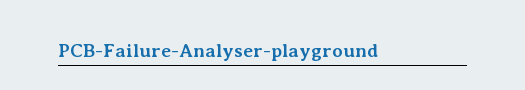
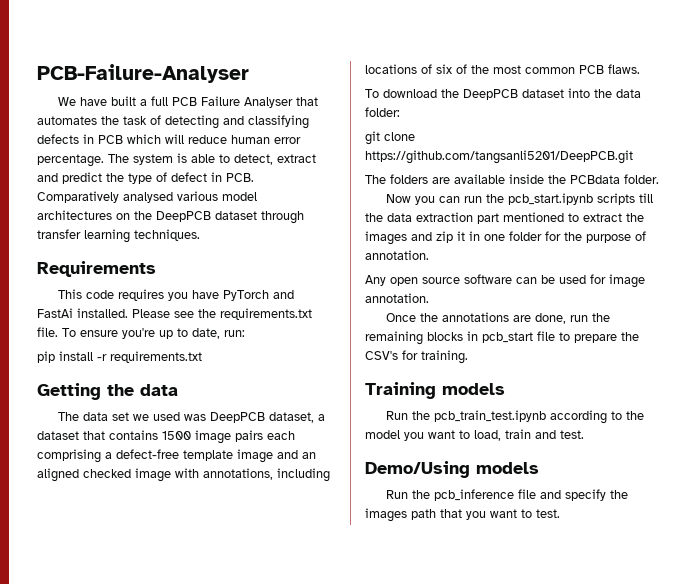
- PCB-Failure-Analyser-playground
+ PCB-Failure-Analyser
+ We have built a full PCB Failure Analyser that automates the task of detecting and classifying defects in PCB which will reduce human error percentage. The system is able to detect, extract and predict the type of defect in PCB. Comparatively analysed various model architectures on the DeepPCB dataset through transfer learning techniques.
+ Requirements
+ This code requires you have PyTorch and FastAi installed. Please see the requirements.txt file. To ensure you're up to date, run:
+ pip install -r requirements.txt
+ Getting the data
+ The data set we used was DeepPCB dataset, a dataset that contains 1500 image pairs each comprising a defect-free template image and an aligned checked image with annotations, including locations of six of the most common PCB flaws.
+ To download the DeepPCB dataset into the data folder:
+ git clone https://github.com/tangsanli5201/DeepPCB.git
+ The folders are available inside the PCBdata folder.
+ Now you can run the pcb_start.ipynb scripts till the data extraction part mentioned to extract the images and zip it in one folder for the purpose of annotation.
+ Any open source software can be used for image annotation.
+ Once the annotations are done, run the remaining blocks in pcb_start file to prepare the CSV's for training.
+ Training models
+ Run the pcb_train_test.ipynb according to the model you want to load, train and test.
+ Demo/Using models
+ Run the pcb_inference file and specify the images path that you want to test.

